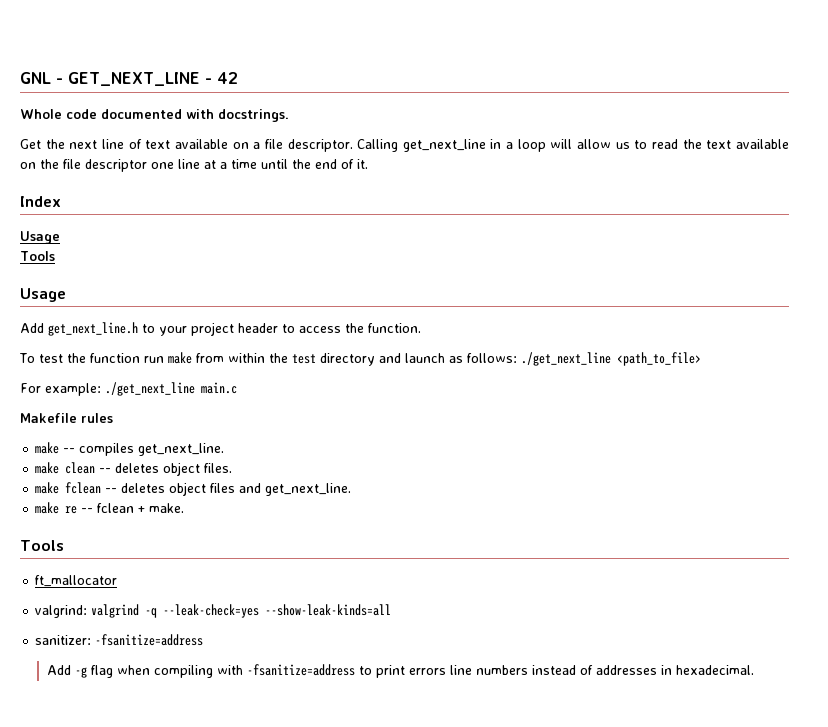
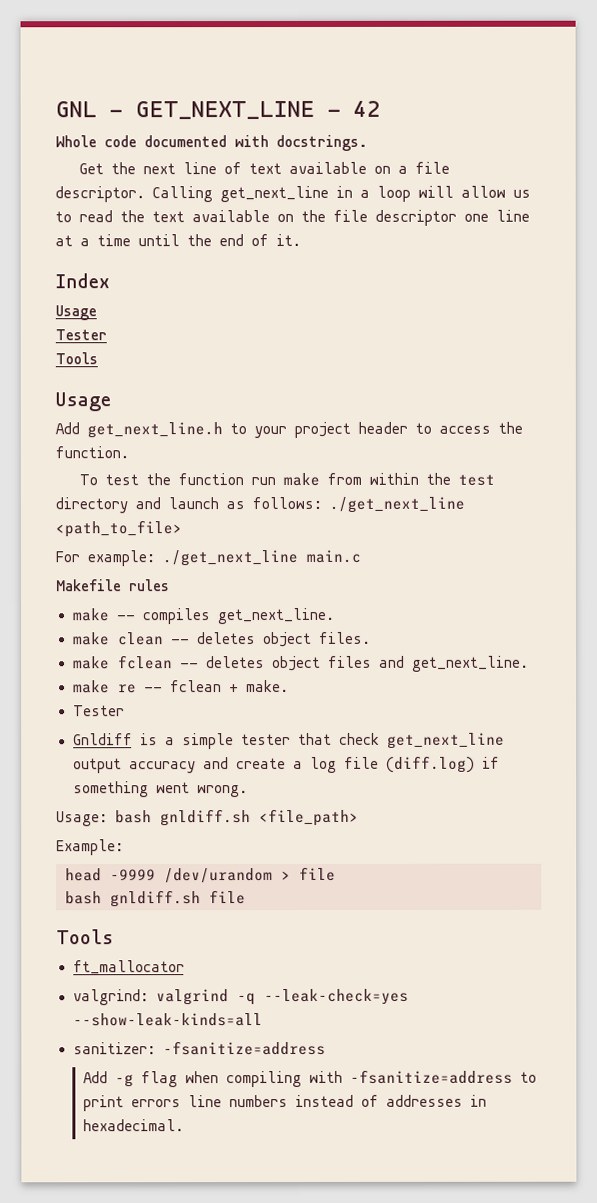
  Index
  Usage
+ Tester
  make re -- fclean + make.
+ Tester
+ Gnldiff is a simple tester that check get_next_line output accuracy and create a log file (diff.log) if something went wrong.
+ Usage: bash gnldiff.sh <file_path>
+ Example:
+ head -9999 /dev/urandom > file
+ bash gnldiff.sh file

